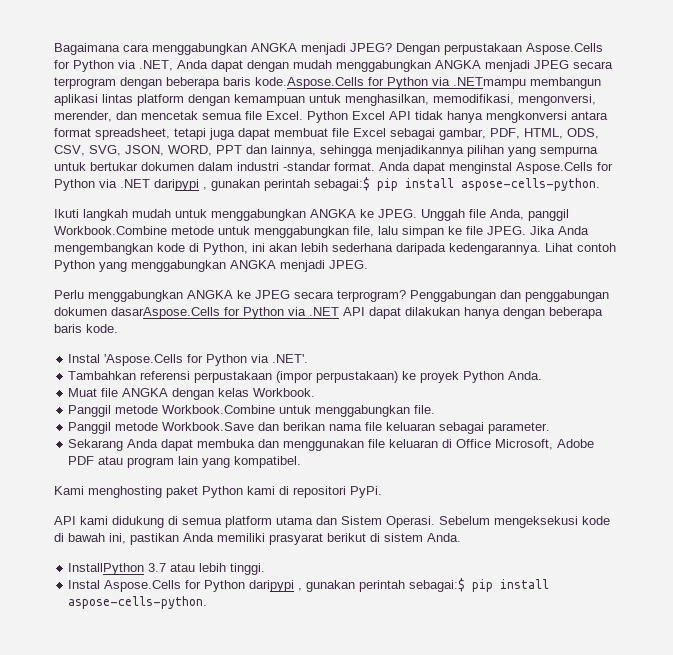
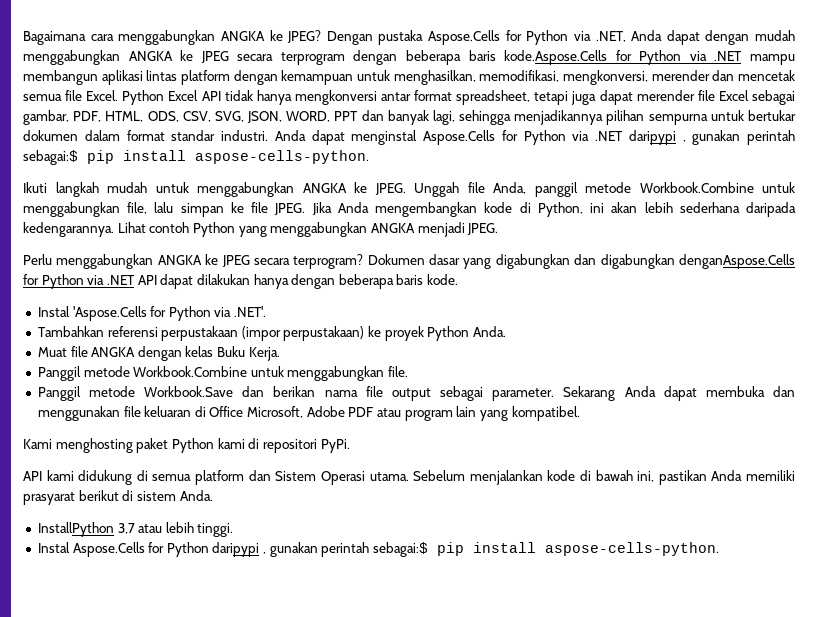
- Bagaimana cara menggabungkan ANGKA menjadi JPEG?
+ Bagaimana cara menggabungkan ANGKA ke JPEG?
- Dengan perpustakaan Aspose.Cells for Python via .NET, Anda dapat dengan mudah menggabungkan ANGKA menjadi JPEG secara terprogram dengan beberapa baris kode.Aspose.Cells for Python via .NETmampu membangun aplikasi lintas platform dengan kemampuan untuk menghasilkan, memodifikasi, mengonversi, merender, dan mencetak semua file Excel.
+ Dengan pustaka Aspose.Cells for Python via .NET, Anda dapat dengan mudah menggabungkan ANGKA ke JPEG secara terprogram dengan beberapa baris kode.Aspose.Cells for Python via .NET mampu membangun aplikasi lintas platform dengan kemampuan untuk menghasilkan, memodifikasi, mengkonversi, merender dan mencetak semua file Excel.
- Python Excel API tidak hanya mengkonversi antara format spreadsheet, tetapi juga dapat membuat file Excel sebagai gambar, PDF, HTML, ODS, CSV, SVG, JSON, WORD, PPT dan lainnya, sehingga menjadikannya pilihan yang sempurna untuk bertukar dokumen dalam industri -standar format.
+ Python Excel API tidak hanya mengkonversi antar format spreadsheet, tetapi juga dapat merender file Excel sebagai gambar, PDF, HTML, ODS, CSV, SVG, JSON, WORD, PPT dan banyak lagi, sehingga menjadikannya pilihan sempurna untuk bertukar dokumen dalam format standar industri.
- Unggah file Anda, panggil Workbook.Combine metode untuk menggabungkan file, lalu simpan ke file JPEG.
+ Unggah file Anda, panggil metode Workbook.Combine untuk menggabungkan file, lalu simpan ke file JPEG.
- Penggabungan dan penggabungan dokumen dasarAspose.Cells for Python via .NET API dapat dilakukan hanya dengan beberapa baris kode.
+ Dokumen dasar yang digabungkan dan digabungkan denganAspose.Cells for Python via .NET API dapat dilakukan hanya dengan beberapa baris kode.
- Muat file ANGKA dengan kelas Workbook.
+ Muat file ANGKA dengan kelas Buku Kerja.
- Panggil metode Workbook.Save dan berikan nama file keluaran sebagai parameter.
- Sekarang Anda dapat membuka dan menggunakan file keluaran di Office Microsoft, Adobe PDF atau program lain yang kompatibel.
+ Panggil metode Workbook.Save dan berikan nama file output sebagai parameter. Sekarang Anda dapat membuka dan menggunakan file keluaran di Office Microsoft, Adobe PDF atau program lain yang kompatibel.
- API kami didukung di semua platform utama dan Sistem Operasi. Sebelum mengeksekusi kode di bawah ini, pastikan Anda memiliki prasyarat berikut di sistem Anda.
+ API kami didukung di semua platform dan Sistem Operasi utama. Sebelum menjalankan kode di bawah ini, pastikan Anda memiliki prasyarat berikut di sistem Anda.
- InstallPython 3.7 atau lebih tinggi.
+ InstallPython 3,7 atau lebih tinggi.

